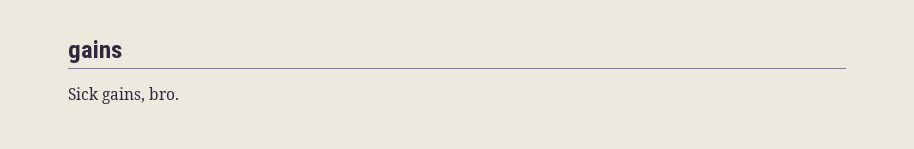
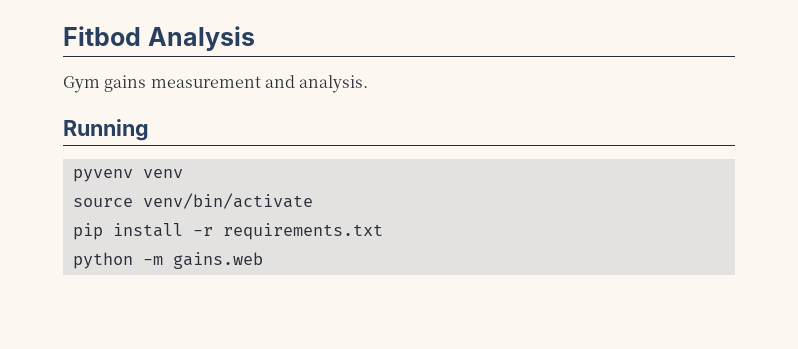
- gains
- Sick gains, bro.
+ Fitbod Analysis
+ Gym gains measurement and analysis.
+ Running
+ pyvenv venv
+ source venv/bin/activate
+ pip install -r requirements.txt
+ python -m gains.web

